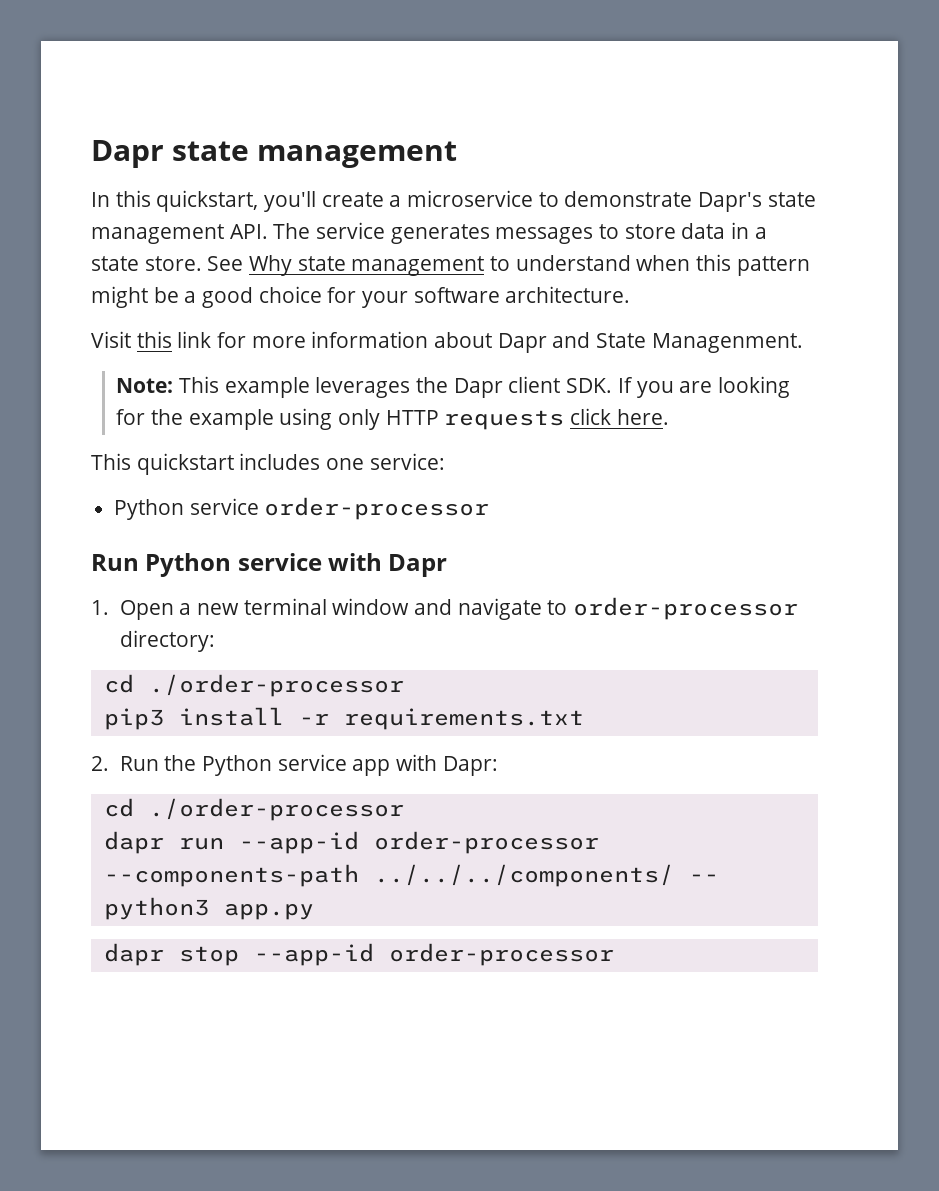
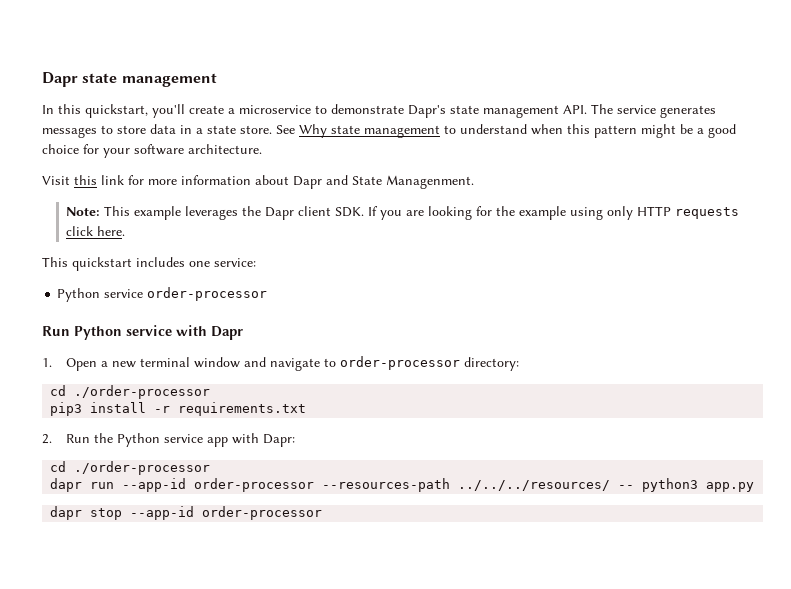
- dapr run --app-id order-processor --components-path ../../../components/ -- python3 app.py
+ dapr run --app-id order-processor --resources-path ../../../resources/ -- python3 app.py

